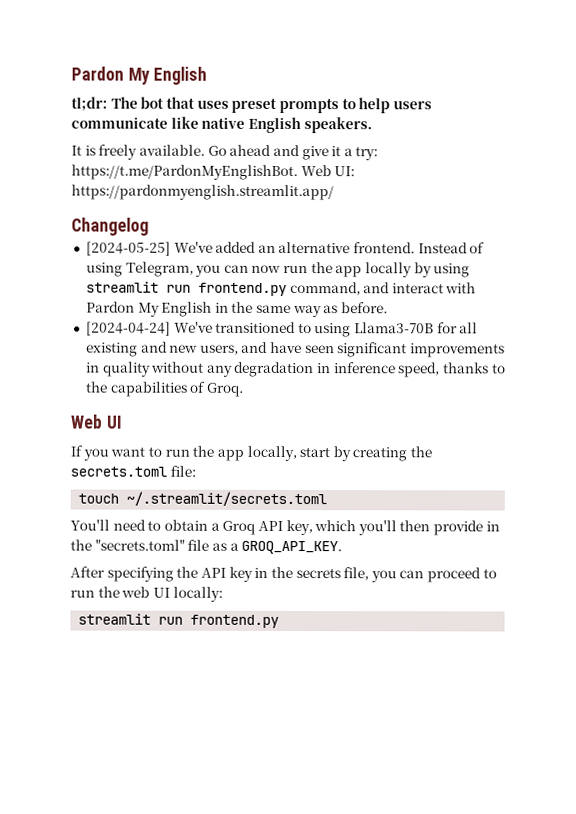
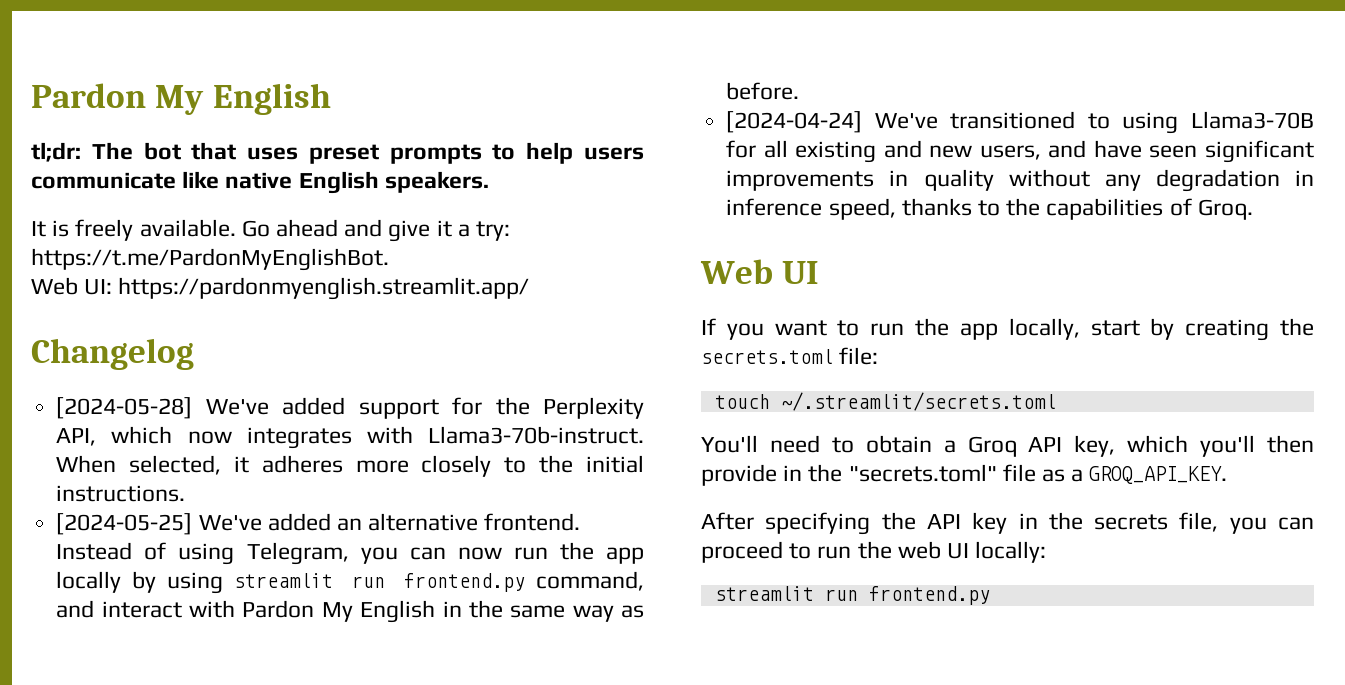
- Go ahead and give it a try: https://t.me/PardonMyEnglishBot. Web UI: https://pardonmyenglish.streamlit.app/
+ Go ahead and give it a try: https://t.me/PardonMyEnglishBot.
+ Web UI: https://pardonmyenglish.streamlit.app/
+ [2024-05-28] We've added support for the Perplexity API, which now integrates with Llama3-70b-instruct. When selected, it adheres more closely to the initial instructions.

